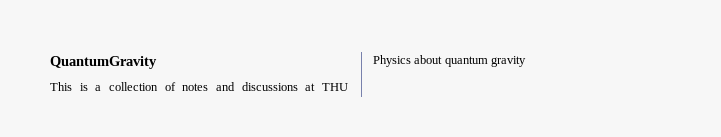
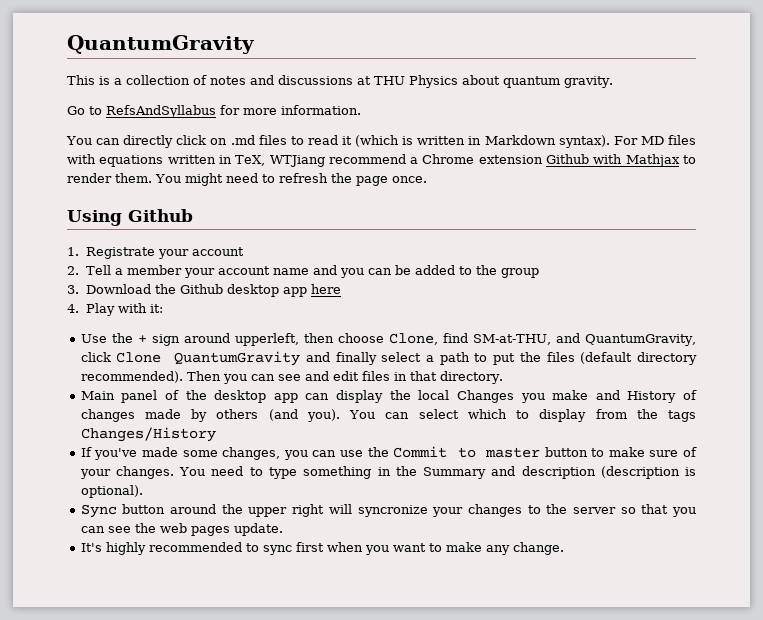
- This is a collection of notes and discussions at THU Physics about quantum gravity
+ This is a collection of notes and discussions at THU Physics about quantum gravity.
+ Go to RefsAndSyllabus for more information.
+ You can directly click on .md files to read it (which is written in Markdown syntax). For MD files with equations written in TeX, WTJiang recommend a Chrome extension Github with Mathjax to render them. You might need to refresh the page once.
+ Using Github
+ 1. Registrate your account
+ 2. Tell a member your account name and you can be added to the group
+ 3. Download the Github desktop app here
+ 4. Play with it:
+ Use the + sign around upperleft, then choose Clone, find SM-at-THU, and QuantumGravity, click Clone QuantumGravity and finally select a path to put the files (default directory recommended). Then you can see and edit files in that directory.
+ Main panel of the desktop app can display the local Changes you make and History of changes made by others (and you). You can select which to display from the tags Changes/History
+ If you've made some changes, you can use the Commit to master button to make sure of your changes. You need to type something in the Summary and description (description is optional).
+ Sync button around the upper right will syncronize your changes to the server so that you can see the web pages update.
+ It's highly recommended to sync first when you want to make any change.

